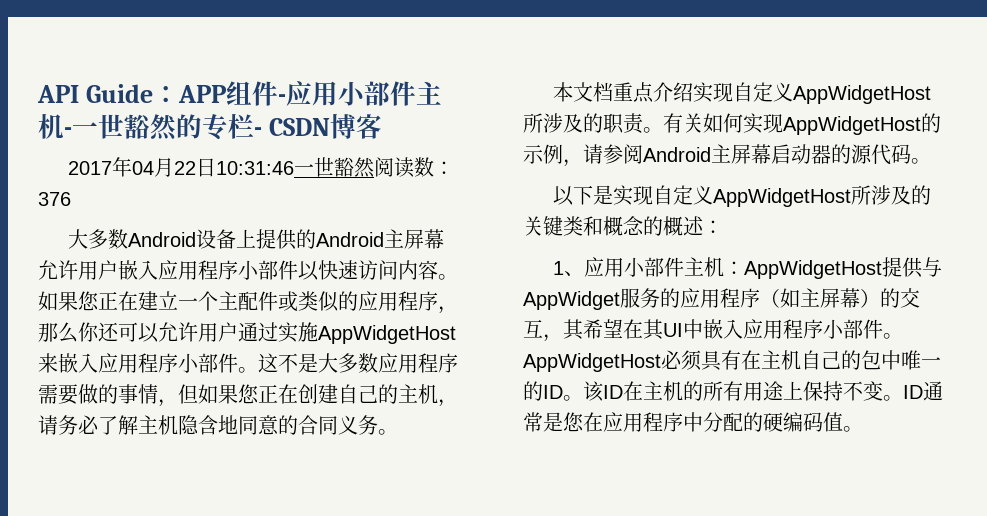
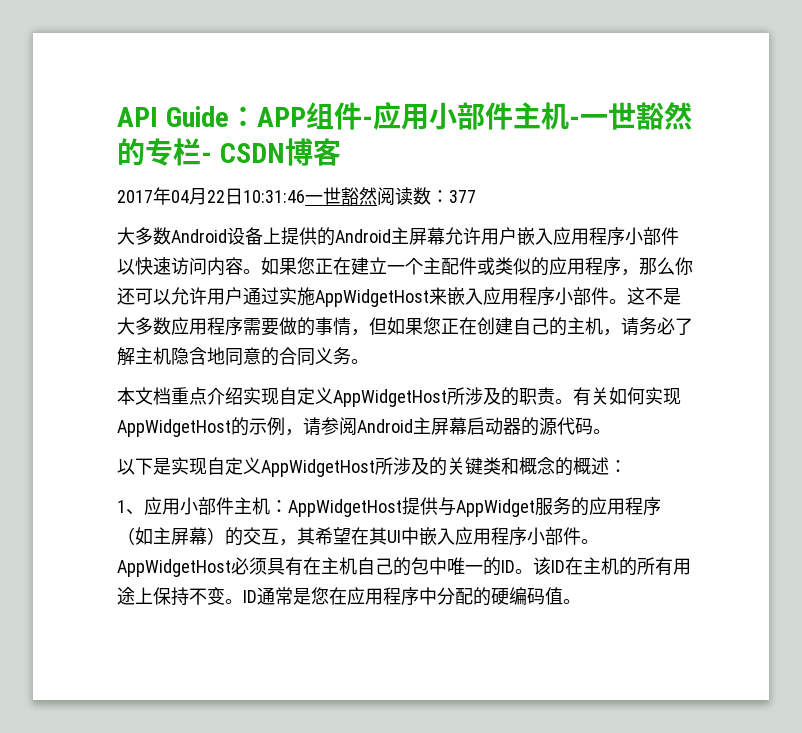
- 2017年04月22日10:31:46一世豁然阅读数：376
+ 2017年04月22日10:31:46一世豁然阅读数：377

